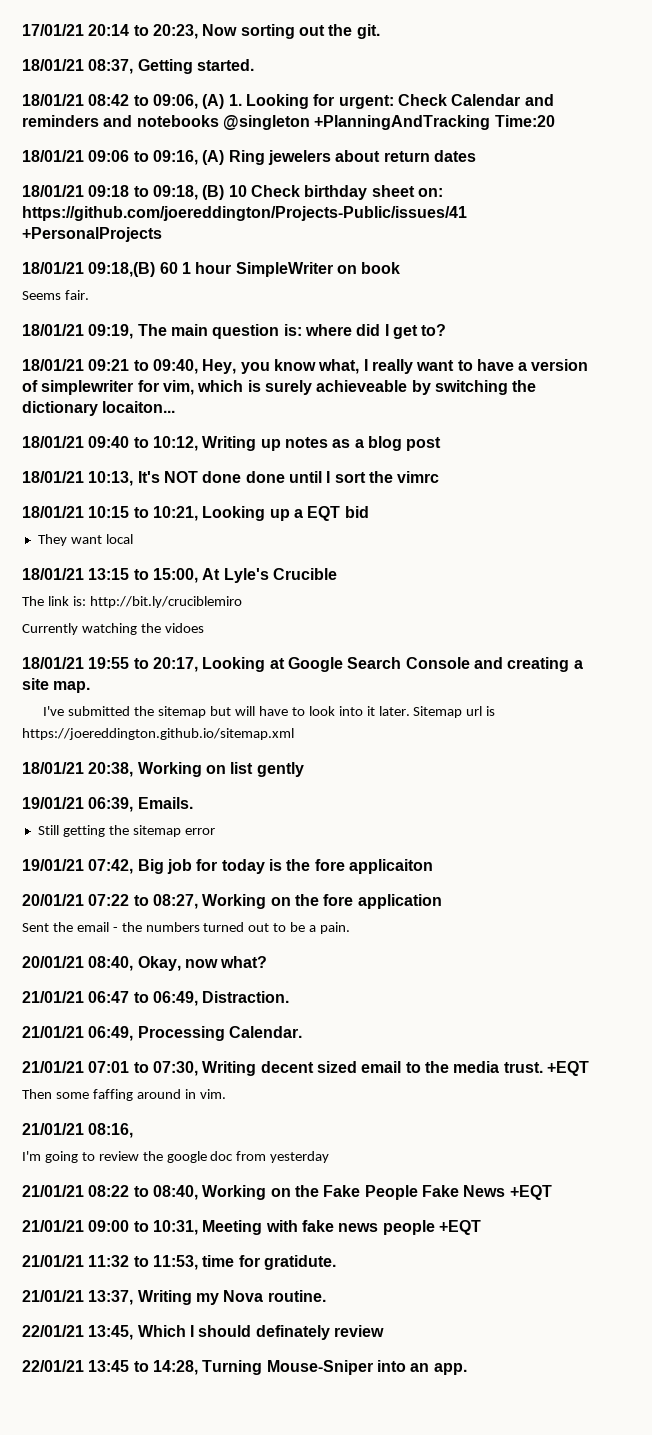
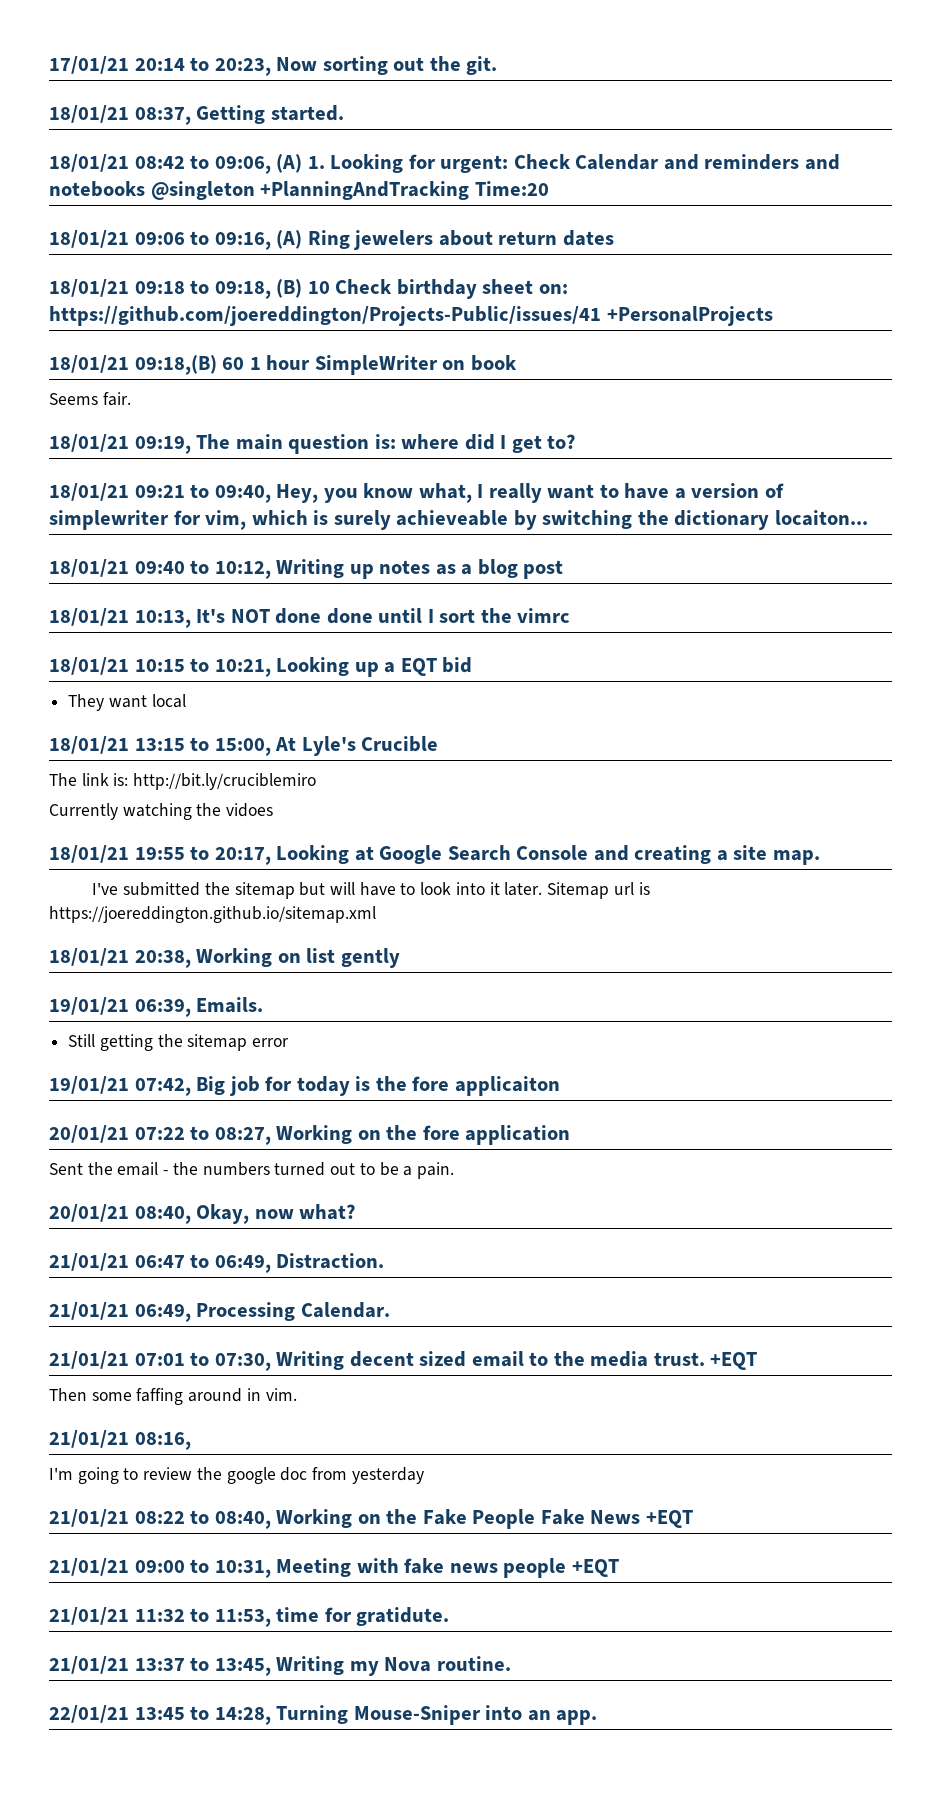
- 21/01/21 13:37, Writing my Nova routine.
+ 21/01/21 13:37 to 13:45, Writing my Nova routine.
- 22/01/21 13:45, Which I should definately review

